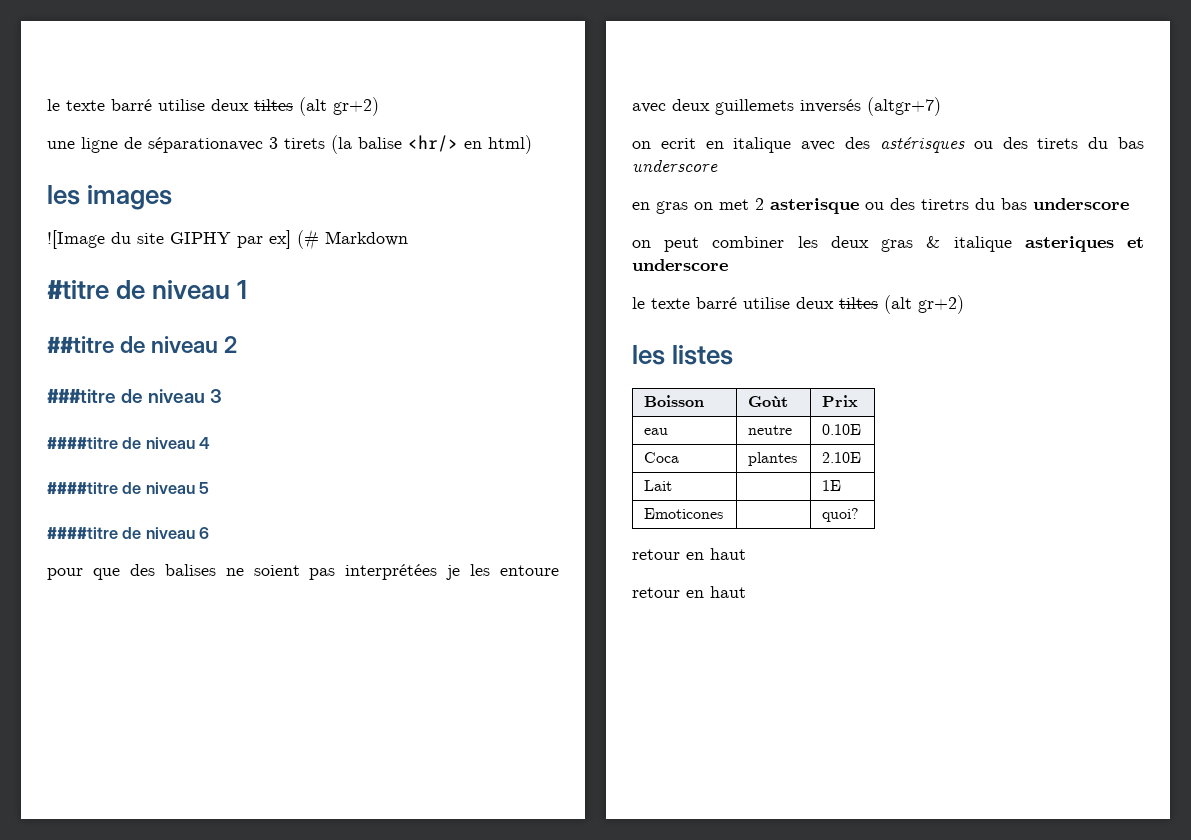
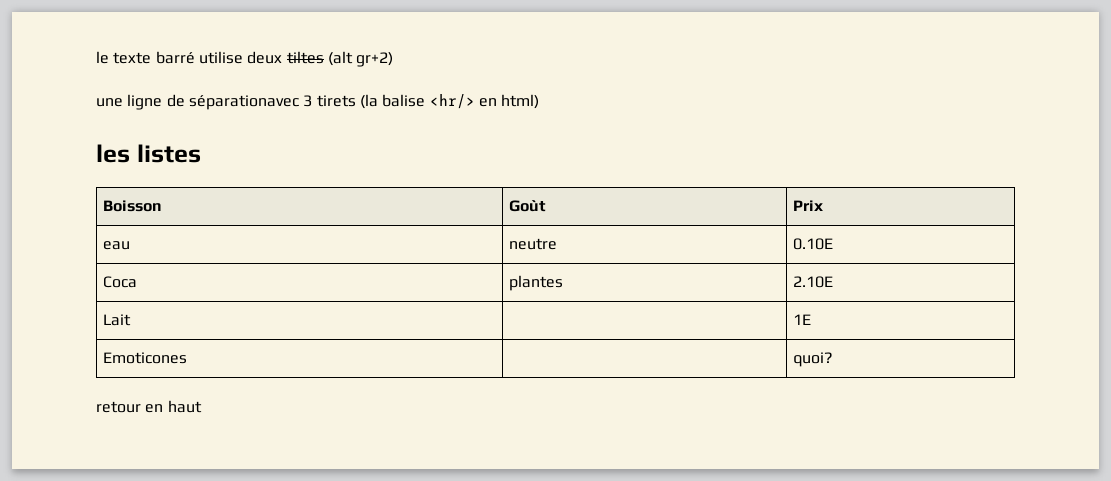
- les images
- ![Image du site GIPHY par ex] (# Markdown
- #titre de niveau 1
- ##titre de niveau 2
- ###titre de niveau 3
- ####titre de niveau 4
- ####titre de niveau 5
- ####titre de niveau 6
- pour que des balises ne soient pas interprétées je les entoure avec deux guillemets inversés (altgr+7)
- on ecrit en italique avec des astérisques ou des tirets du bas underscore
- en gras on met 2 asterisque ou des tiretrs du bas underscore
- on peut combiner les deux gras & italique asteriques et underscore
- le texte barré utilise deux tiltes (alt gr+2)
  Emoticones | | quoi?
- retour en haut

